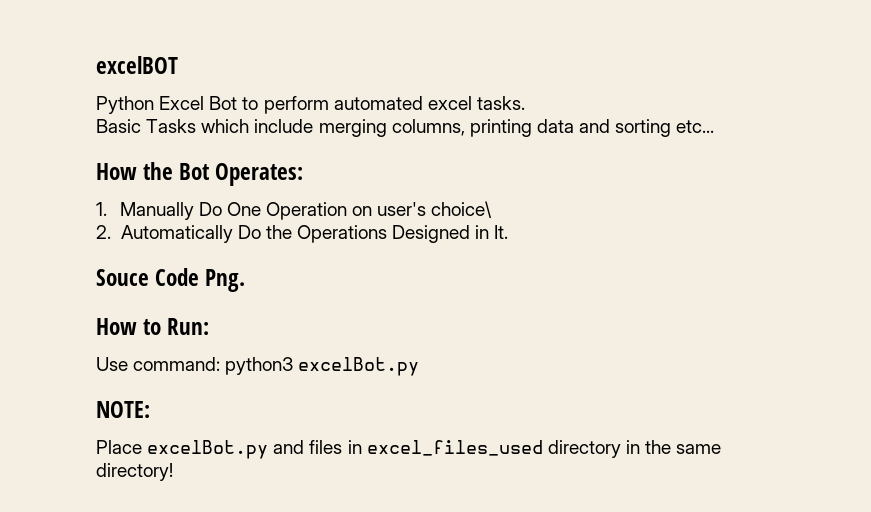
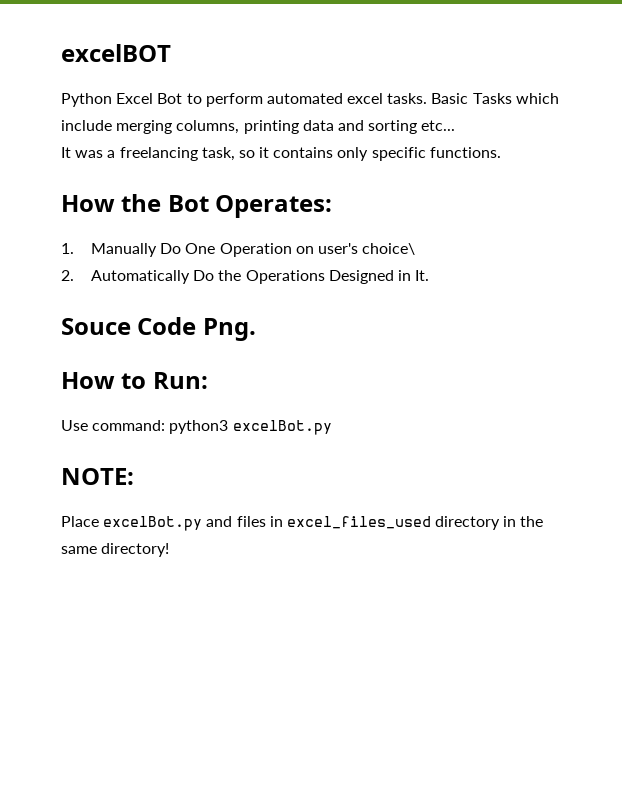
- Python Excel Bot to perform automated excel tasks.
- Basic Tasks which include merging columns, printing data and sorting etc...
+ Python Excel Bot to perform automated excel tasks. Basic Tasks which include merging columns, printing data and sorting etc...
+ It was a freelancing task, so it contains only specific functions.

